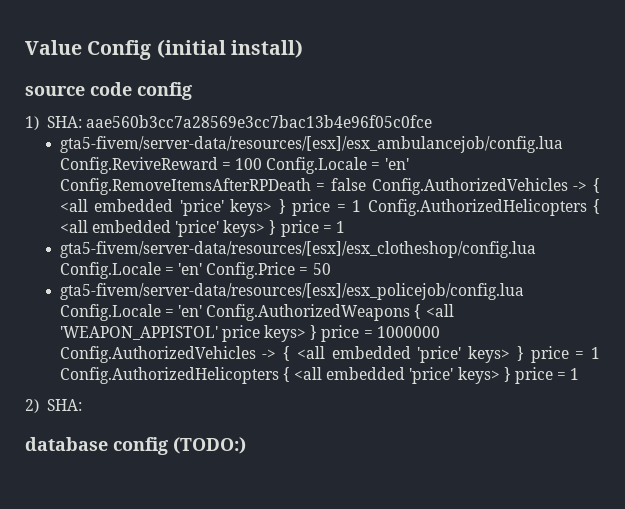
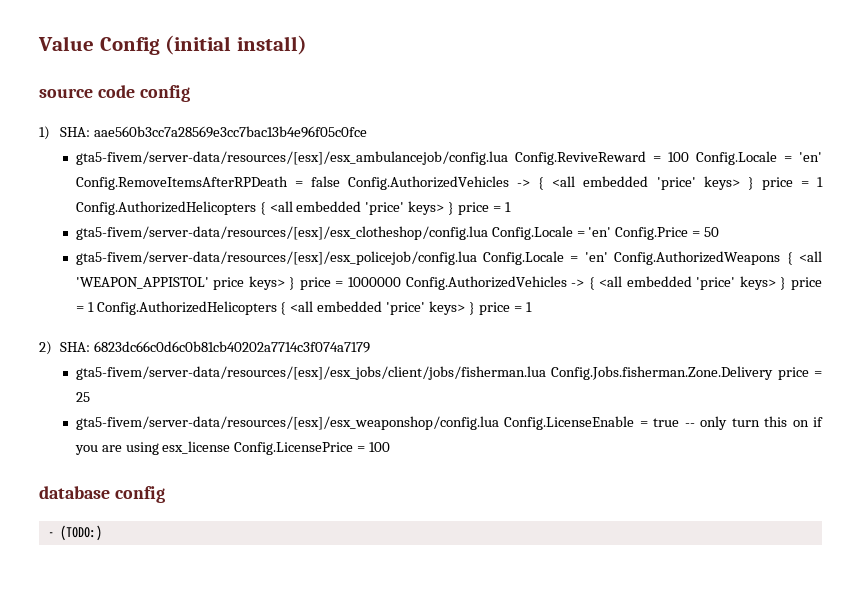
- 2) SHA:
+ 2) SHA: 6823dc66c0d6c0b81cb40202a7714c3f074a7179
+ gta5-fivem/server-data/resources/[esx]/esx_jobs/client/jobs/fisherman.lua Config.Jobs.fisherman.Zone.Delivery price = 25
+ gta5-fivem/server-data/resources/[esx]/esx_weaponshop/config.lua Config.LicenseEnable = true -- only turn this on if you are using esx_license Config.LicensePrice = 100
- database config (TODO:)
+ database config
+ - (TODO:)

